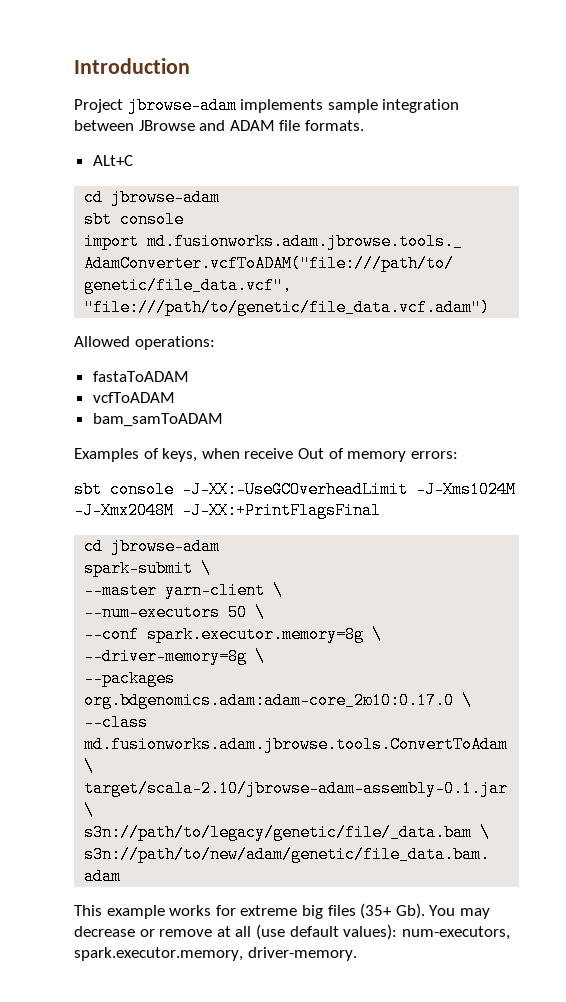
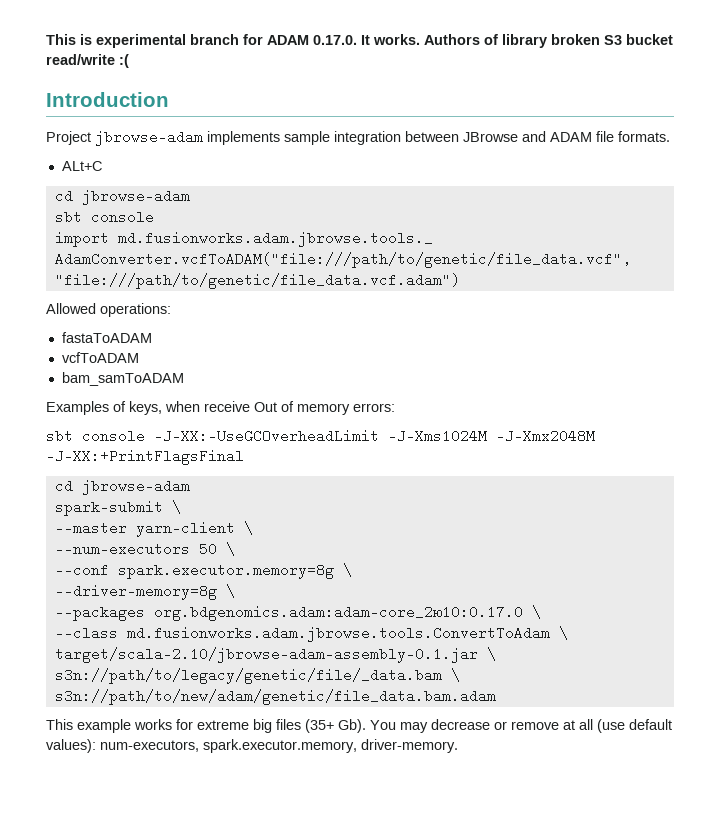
+ This is experimental branch for ADAM 0.17.0. It works. Authors of library broken S3 bucket read/write :(

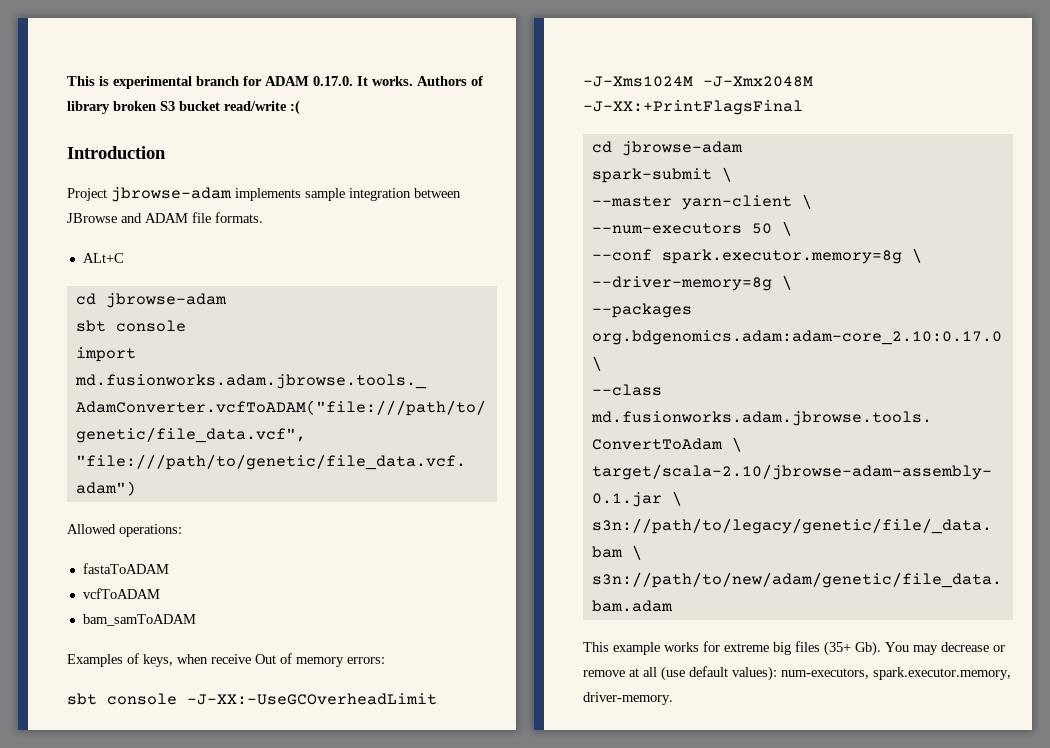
- --packages org.bdgenomics.adam:adam-core_2ю10:0.17.0 \
+ --packages org.bdgenomics.adam:adam-core_2.10:0.17.0 \

